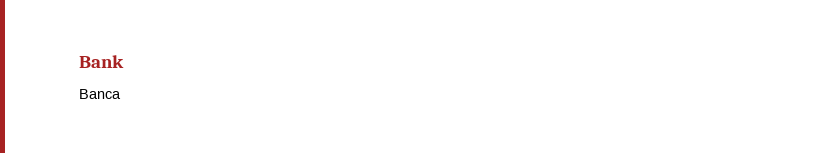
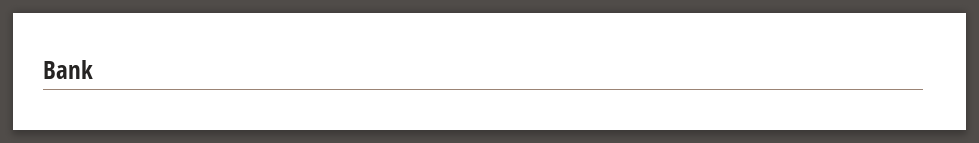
- Banca

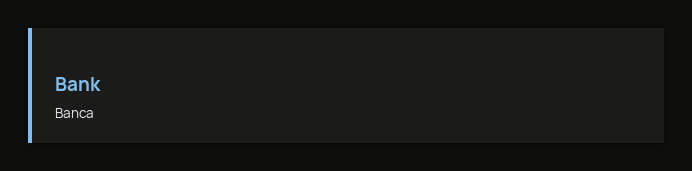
+ Banca

